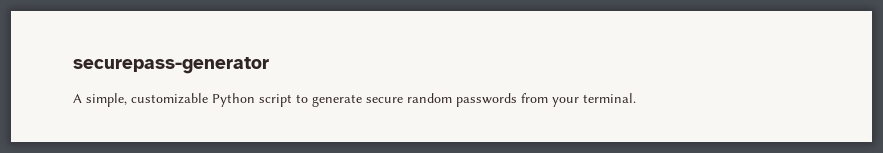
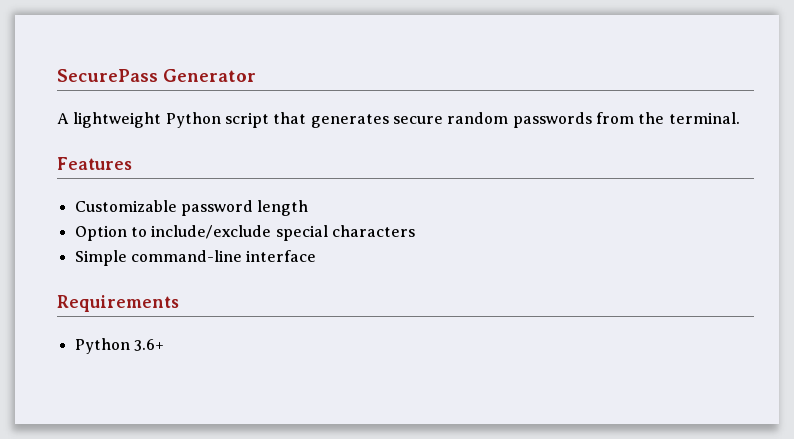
- securepass-generator
+ SecurePass Generator
- A simple, customizable Python script to generate secure random passwords from your terminal.
+ A lightweight Python script that generates secure random passwords from the terminal.
+ Features
+ Customizable password length
+ Option to include/exclude special characters
+ Simple command-line interface
+ Requirements
+ Python 3.6+

